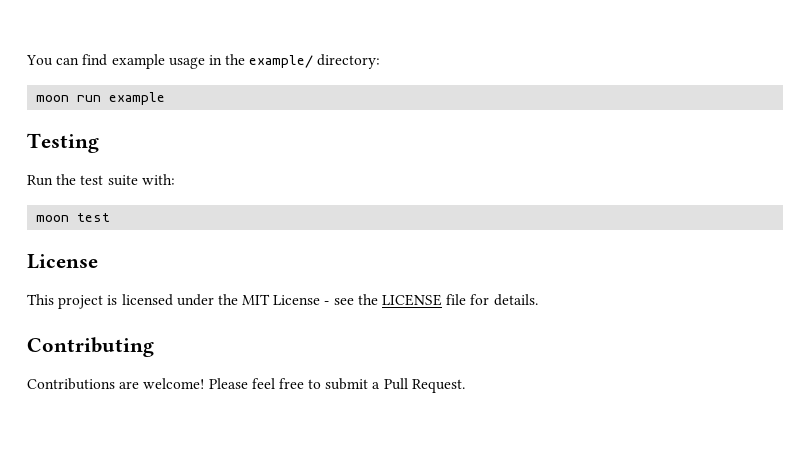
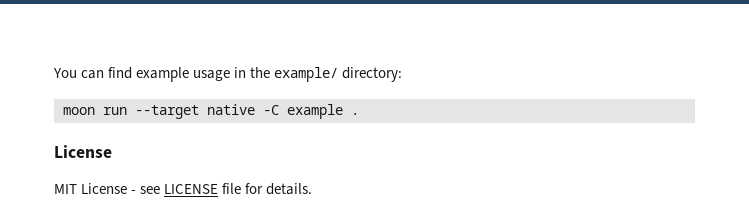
- moon run example
- Testing
- Run the test suite with:
- moon test
+ moon run --target native -C example .
  License
- This project is licensed under the MIT License - see the LICENSE file for details.
+ MIT License - see LICENSE file for details.
- Contributing
- Contributions are welcome! Please feel free to submit a Pull Request.

